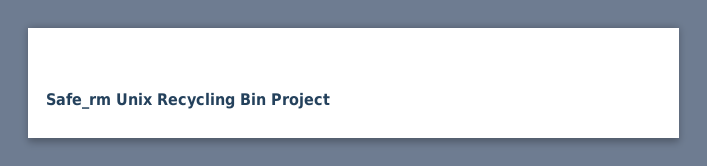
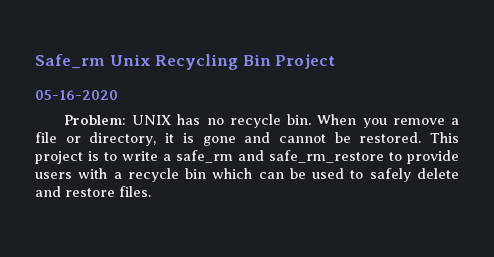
+ 05-16-2020
+ Problem: UNIX has no recycle bin. When you remove a file or directory, it is gone and cannot be restored. This project is to write a safe_rm and safe_rm_restore to provide users with a recycle bin which can be used to safely delete and restore files.

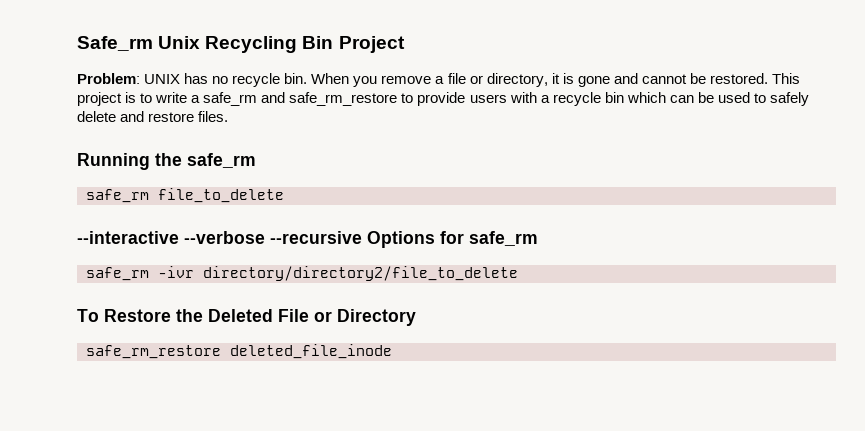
- 05-16-2020
+ Running the safe_rm
+ safe_rm file_to_delete
+ --interactive --verbose --recursive Options for safe_rm
+ safe_rm -ivr directory/directory2/file_to_delete
+ To Restore the Deleted File or Directory
+ safe_rm_restore deleted_file_inode

